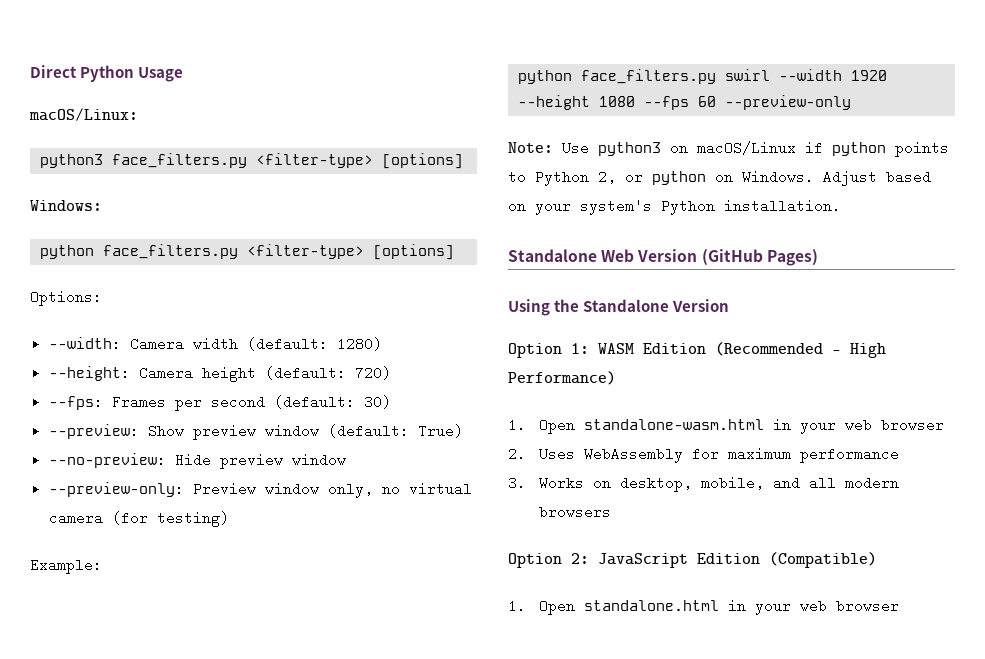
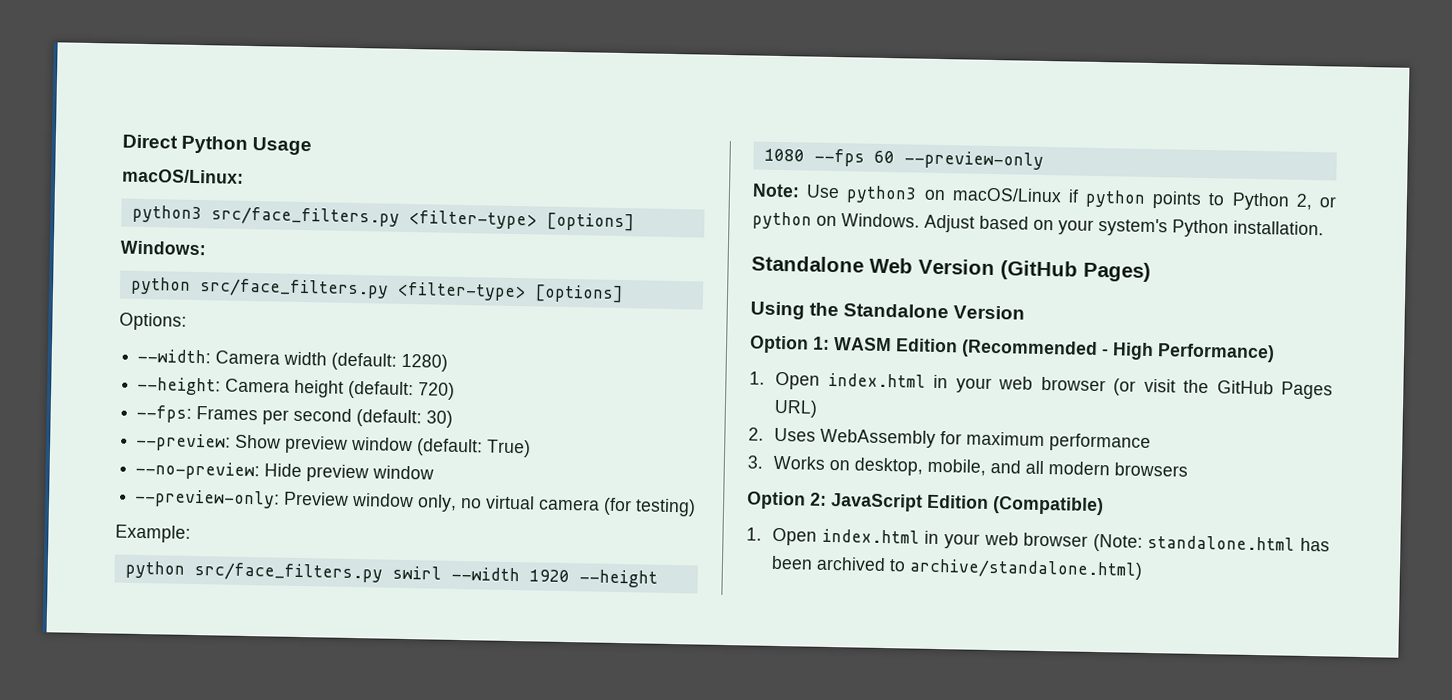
- python3 face_filters.py <filter-type> [options]
+ python3 src/face_filters.py <filter-type> [options]
- python face_filters.py <filter-type> [options]
+ python src/face_filters.py <filter-type> [options]
- python face_filters.py swirl --width 1920 --height 1080 --fps 60 --preview-only
+ python src/face_filters.py swirl --width 1920 --height 1080 --fps 60 --preview-only
- 1. Open standalone-wasm.html in your web browser
+ 1. Open index.html in your web browser (or visit the GitHub Pages URL)
- 1. Open standalone.html in your web browser
+ 1. Open index.html in your web browser (Note: standalone.html has been archived to archive/standalone.html)

